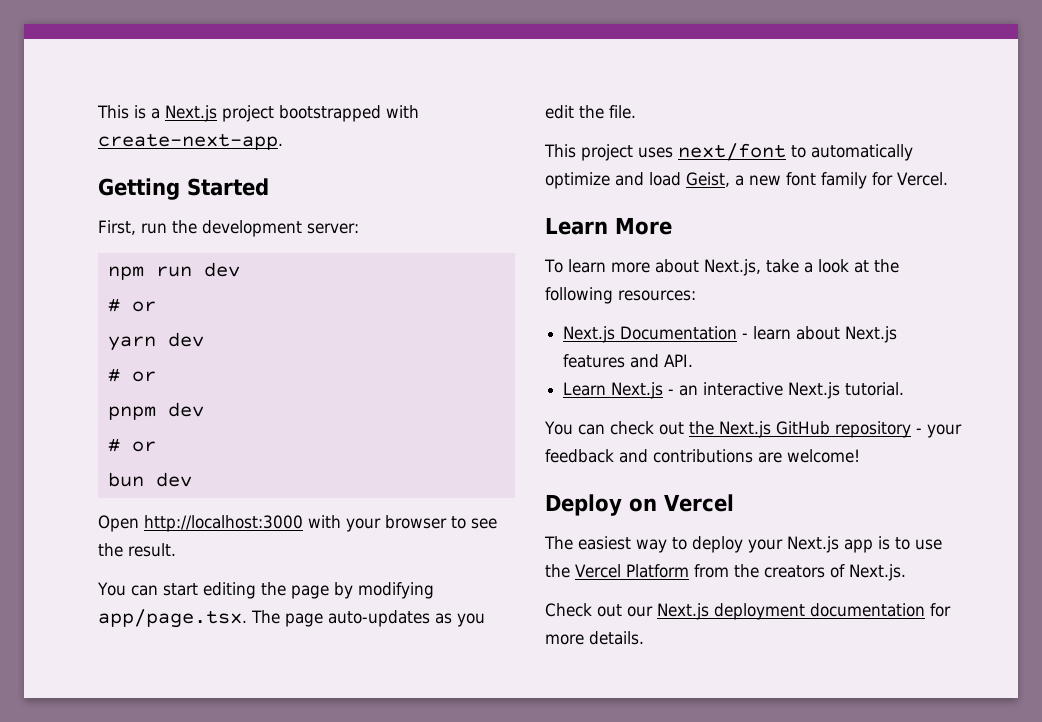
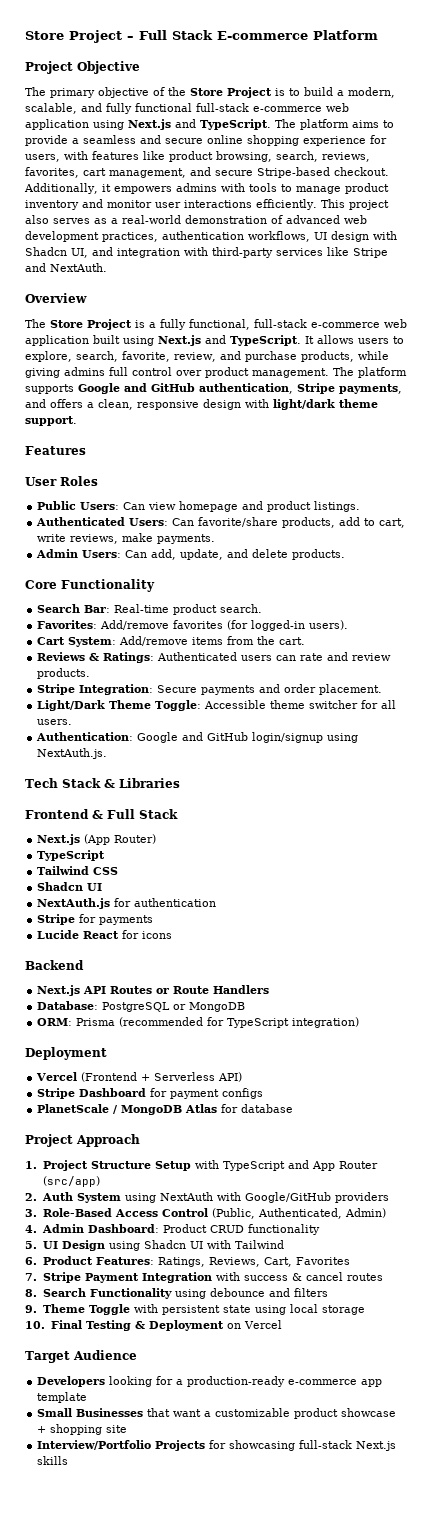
- This is a Next.js project bootstrapped with create-next-app.
- Getting Started
- First, run the development server:
- npm run dev
- # or
- yarn dev
- # or
- pnpm dev
- # or
- bun dev
- Open http://localhost:3000 with your browser to see the result.
- You can start editing the page by modifying app/page.tsx. The page auto-updates as you edit the file.
- This project uses next/font to automatically optimize and load Geist, a new font family for Vercel.
- Learn More
- To learn more about Next.js, take a look at the following resources:
- Next.js Documentation - learn about Next.js features and API.
- Learn Next.js - an interactive Next.js tutorial.
- You can check out the Next.js GitHub repository - your feedback and contributions are welcome!
- Deploy on Vercel
- The easiest way to deploy your Next.js app is to use the Vercel Platform from the creators of Next.js.
- Check out our Next.js deployment documentation for more details.
+ Store Project – Full Stack E-commerce Platform
+ Project Objective
+ The primary objective of the Store Project is to build a modern, scalable, and fully functional full-stack e-commerce web application using Next.js and TypeScript. The platform aims to provide a seamless and secure online shopping experience for users, with features like product browsing, search, reviews, favorites, cart management, and secure Stripe-based checkout. Additionally, it empowers admins with tools to manage product inventory and monitor user interactions efficiently. This project also serves as a real-world demonstration of advanced web development practices, authentication workflows, UI design with Shadcn UI, and integration with third-party services like Stripe and NextAuth.
+ Overview
+ The Store Project is a fully functional, full-stack e-commerce web application built using Next.js and TypeScript. It allows users to explore, search, favorite, review, and purchase products, while giving admins full control over product management. The platform supports Google and GitHub authentication, Stripe payments, and offers a clean, responsive design with light/dark theme support.
+ Features
+ User Roles
+ Public Users: Can view homepage and product listings.
+ Authenticated Users: Can favorite/share products, add to cart, write reviews, make payments.
+ Admin Users: Can add, update, and delete products.
+ Core Functionality
+ Search Bar: Real-time product search.
+ Favorites: Add/remove favorites (for logged-in users).
+ Cart System: Add/remove items from the cart.
+ Reviews & Ratings: Authenticated users can rate and review products.
+ Stripe Integration: Secure payments and order placement.
+ Light/Dark Theme Toggle: Accessible theme switcher for all users.
+ Authentication: Google and GitHub login/signup using NextAuth.js.
+ Tech Stack & Libraries
+ Frontend & Full Stack
+ Next.js (App Router)
+ TypeScript
+ Tailwind CSS
+ Shadcn UI
+ NextAuth.js for authentication
+ Stripe for payments
+ Lucide React for icons
+ Backend
+ Next.js API Routes or Route Handlers
+ Database: PostgreSQL or MongoDB
+ ORM: Prisma (recommended for TypeScript integration)
+ Deployment
+ Vercel (Frontend + Serverless API)
+ Stripe Dashboard for payment configs
+ PlanetScale / MongoDB Atlas for database
+ Project Approach
+ 1. Project Structure Setup with TypeScript and App Router (src/app)
+ 2. Auth System using NextAuth with Google/GitHub providers
+ 3. Role-Based Access Control (Public, Authenticated, Admin)
+ 4. Admin Dashboard: Product CRUD functionality
+ 5. UI Design using Shadcn UI with Tailwind
+ 6. Product Features: Ratings, Reviews, Cart, Favorites
+ 7. Stripe Payment Integration with success & cancel routes
+ 8. Search Functionality using debounce and filters
+ 9. Theme Toggle with persistent state using local storage
+ 10. Final Testing & Deployment on Vercel
+ Target Audience
+ Developers looking for a production-ready e-commerce app template
+ Small Businesses that want a customizable product showcase + shopping site
+ Interview/Portfolio Projects for showcasing full-stack Next.js skills

